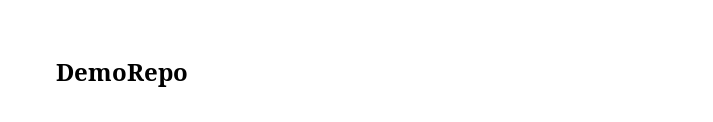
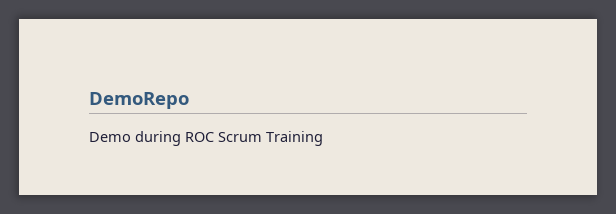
+ Demo during ROC Scrum Training

